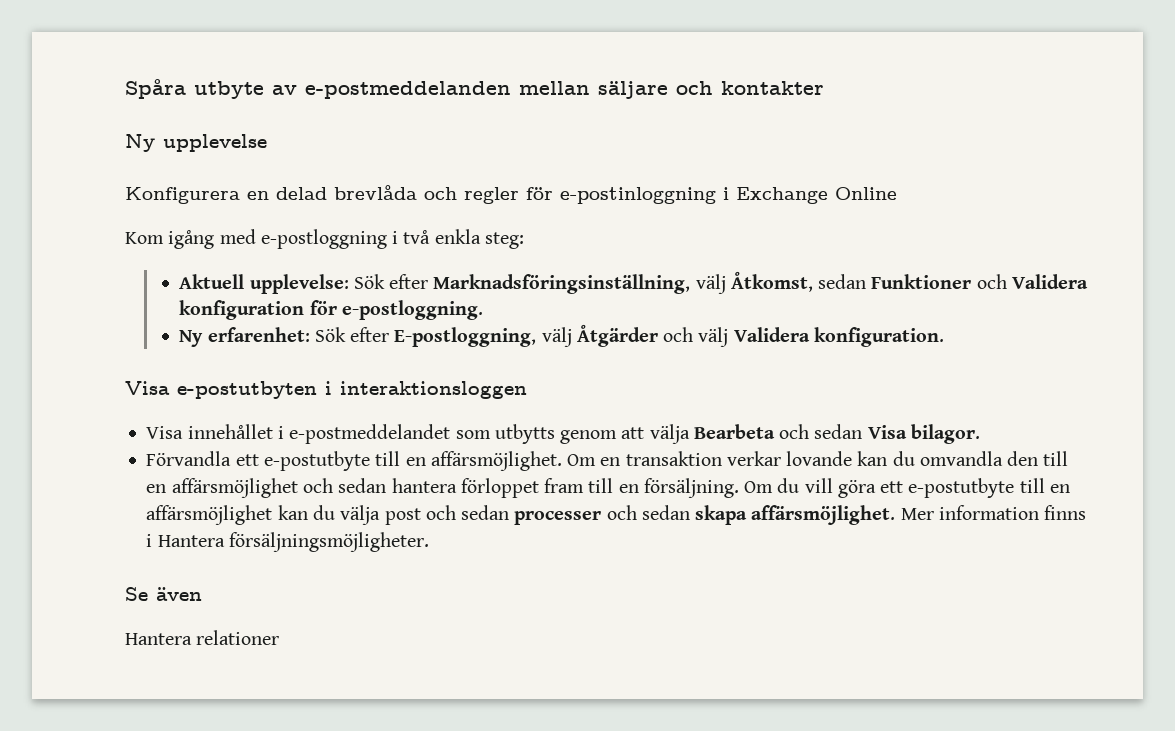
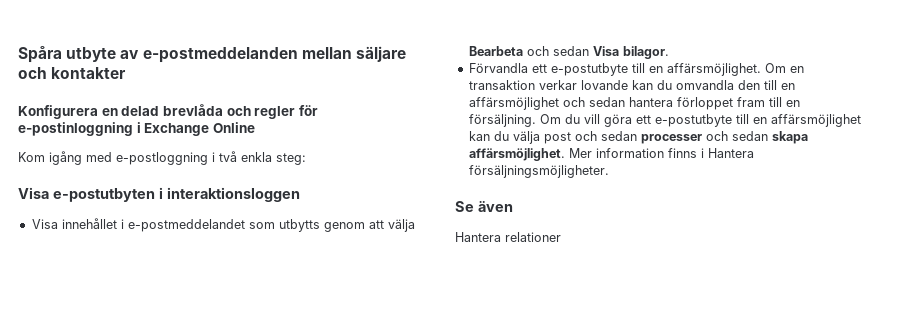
- Ny upplevelse
- Aktuell upplevelse: Sök efter Marknadsföringsinställning, välj Åtkomst, sedan Funktioner och Validera konfiguration för e-postloggning.
- Ny erfarenhet: Sök efter E-postloggning, välj Åtgärder och välj Validera konfiguration.

